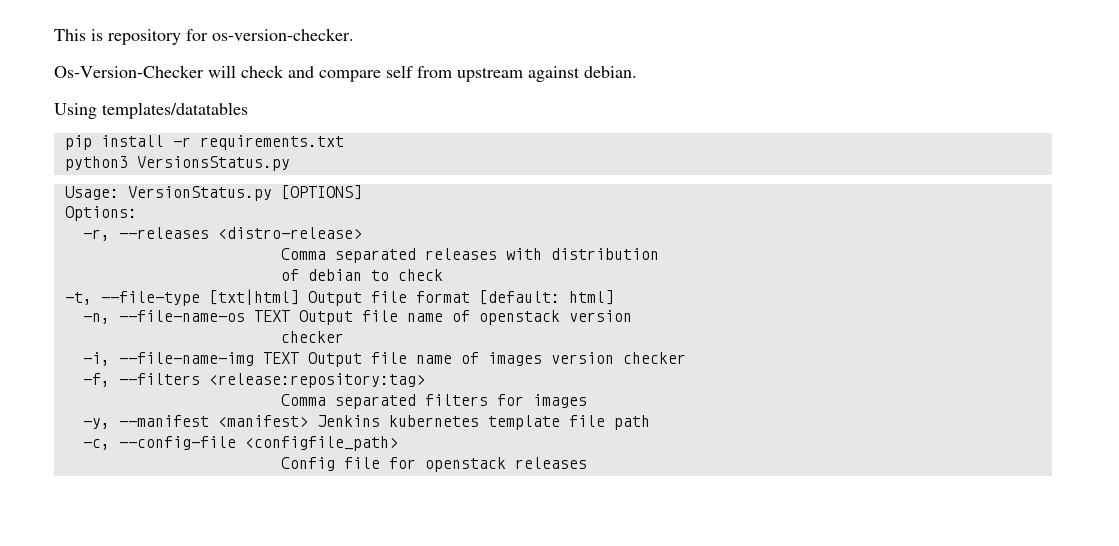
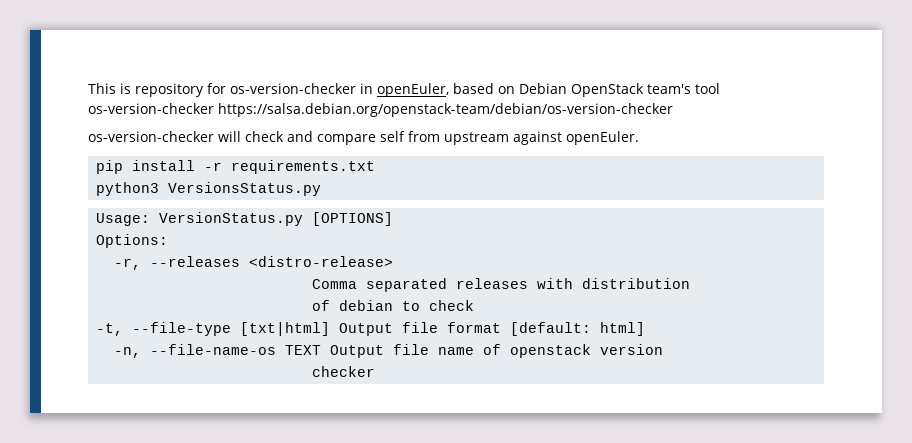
- This is repository for os-version-checker.
- Os-Version-Checker will check and compare self from upstream against debian.
- Using templates/datatables
+ This is repository for os-version-checker in openEuler, based on Debian OpenStack team's tool os-version-checker https://salsa.debian.org/openstack-team/debian/os-version-checker
+ os-version-checker will check and compare self from upstream against openEuler.
- -i, --file-name-img TEXT Output file name of images version checker
- -f, --filters <release:repository:tag>
- Comma separated filters for images
- -y, --manifest <manifest> Jenkins kubernetes template file path
- -c, --config-file <configfile_path>
- Config file for openstack releases

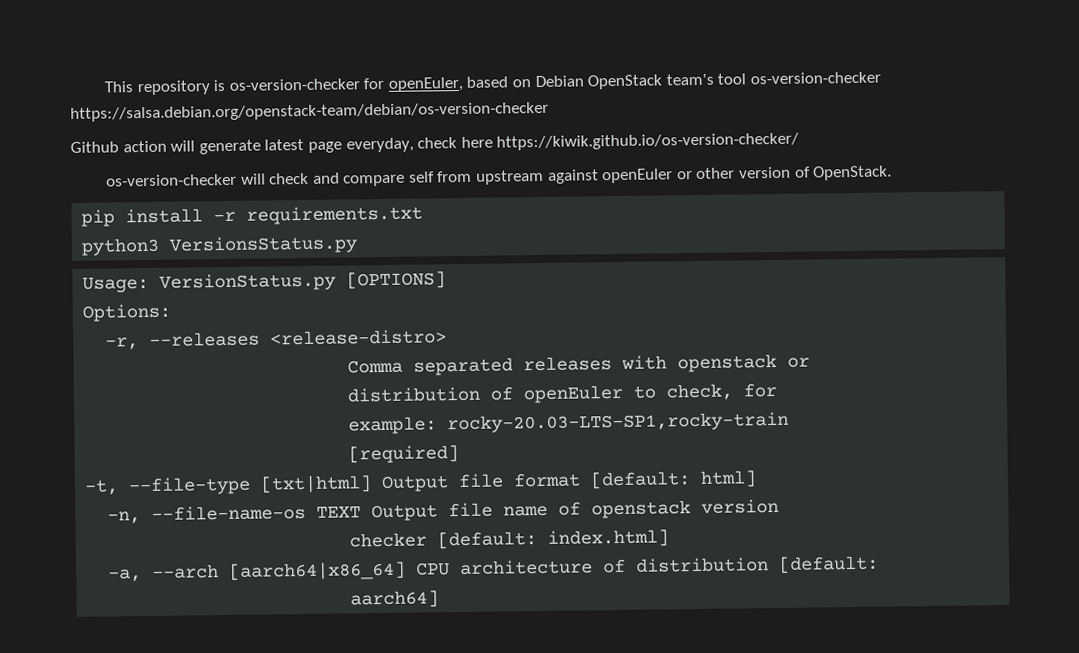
- This is repository for os-version-checker in openEuler, based on Debian OpenStack team's tool os-version-checker https://salsa.debian.org/openstack-team/debian/os-version-checker
+ This repository is os-version-checker for openEuler, based on Debian OpenStack team's tool os-version-checker https://salsa.debian.org/openstack-team/debian/os-version-checker
+ Github action will generate latest page everyday, check here https://kiwik.github.io/os-version-checker/
- os-version-checker will check and compare self from upstream against openEuler.
+ os-version-checker will check and compare self from upstream against openEuler or other version of OpenStack.
- -r, --releases <distro-release>
+ -r, --releases <release-distro>
- Comma separated releases with distribution
- of debian to check
+ Comma separated releases with openstack or
+ distribution of openEuler to check, for
+ example: rocky-20.03-LTS-SP1,rocky-train
+ [required]
- checker
+ checker [default: index.html]
+ -a, --arch [aarch64|x86_64] CPU architecture of distribution [default:
+ aarch64]

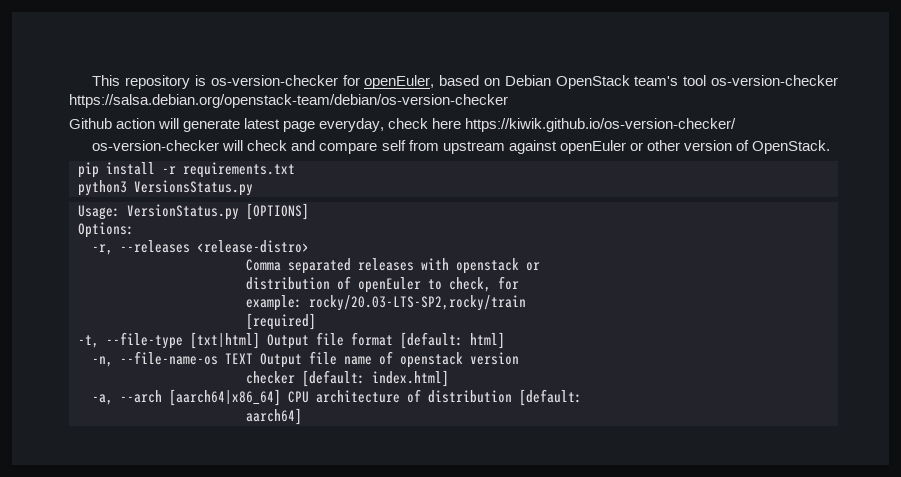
- example: rocky-20.03-LTS-SP1,rocky-train
+ example: rocky/20.03-LTS-SP2,rocky/train

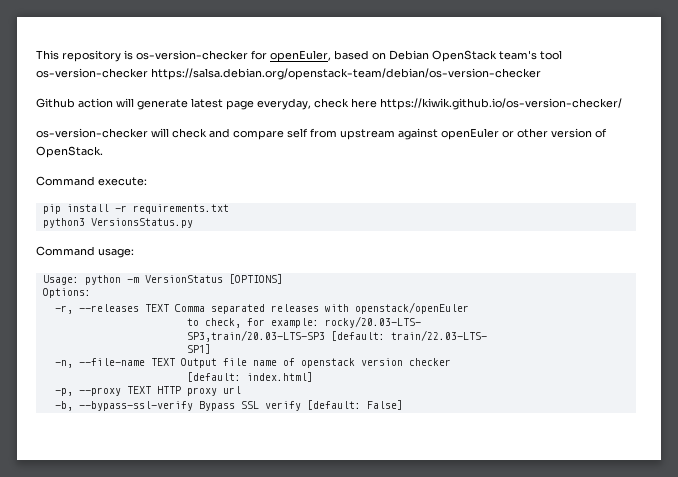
+ Command execute:
+ Command usage:
- Usage: VersionStatus.py [OPTIONS]
+ Usage: python -m VersionStatus [OPTIONS]
- -r, --releases <release-distro>
- Comma separated releases with openstack or
- distribution of openEuler to check, for
- example: rocky/20.03-LTS-SP2,rocky/train
- [required]
- -t, --file-type [txt|html] Output file format [default: html]
+ -r, --releases TEXT Comma separated releases with openstack/openEuler
+ to check, for example: rocky/20.03-LTS-
+ SP3,train/20.03-LTS-SP3 [default: train/22.03-LTS-
+ SP1]
- -n, --file-name-os TEXT Output file name of openstack version
- checker [default: index.html]
+ -n, --file-name TEXT Output file name of openstack version checker
+ [default: index.html]
- -a, --arch [aarch64|x86_64] CPU architecture of distribution [default:
- aarch64]
+ -p, --proxy TEXT HTTP proxy url
+ -b, --bypass-ssl-verify Bypass SSL verify [default: False]

